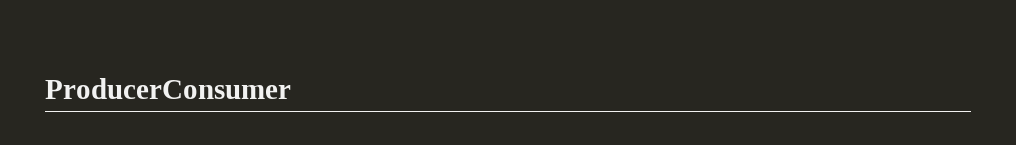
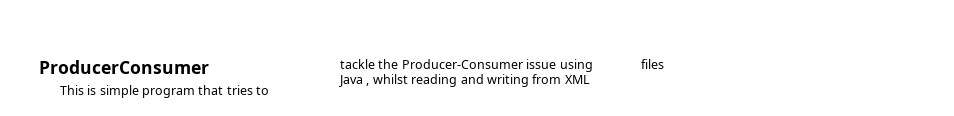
+ This is simple program that tries to tackle the Producer-Consumer issue using Java , whilst reading and writing from XML files

